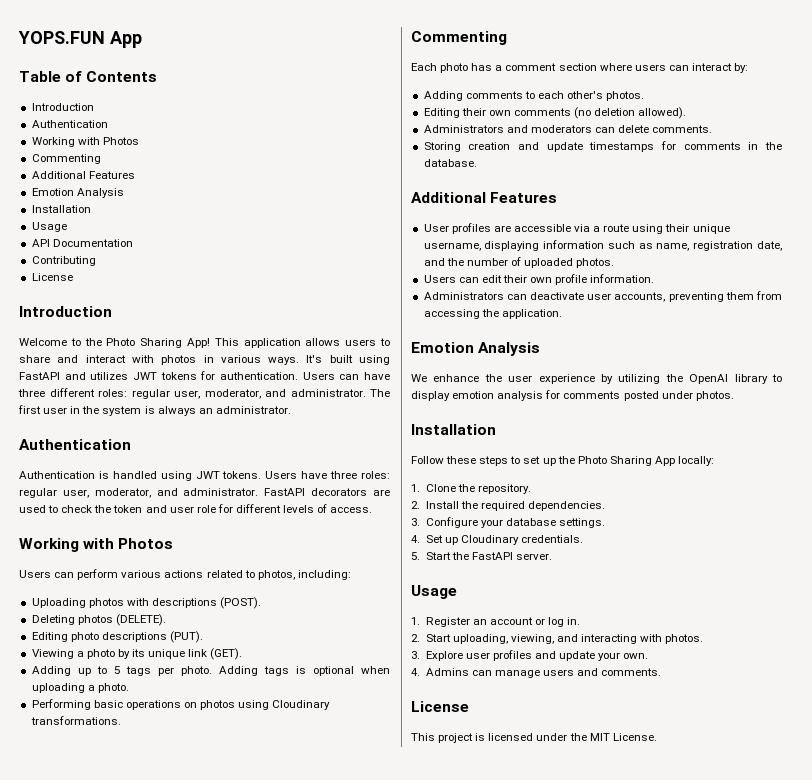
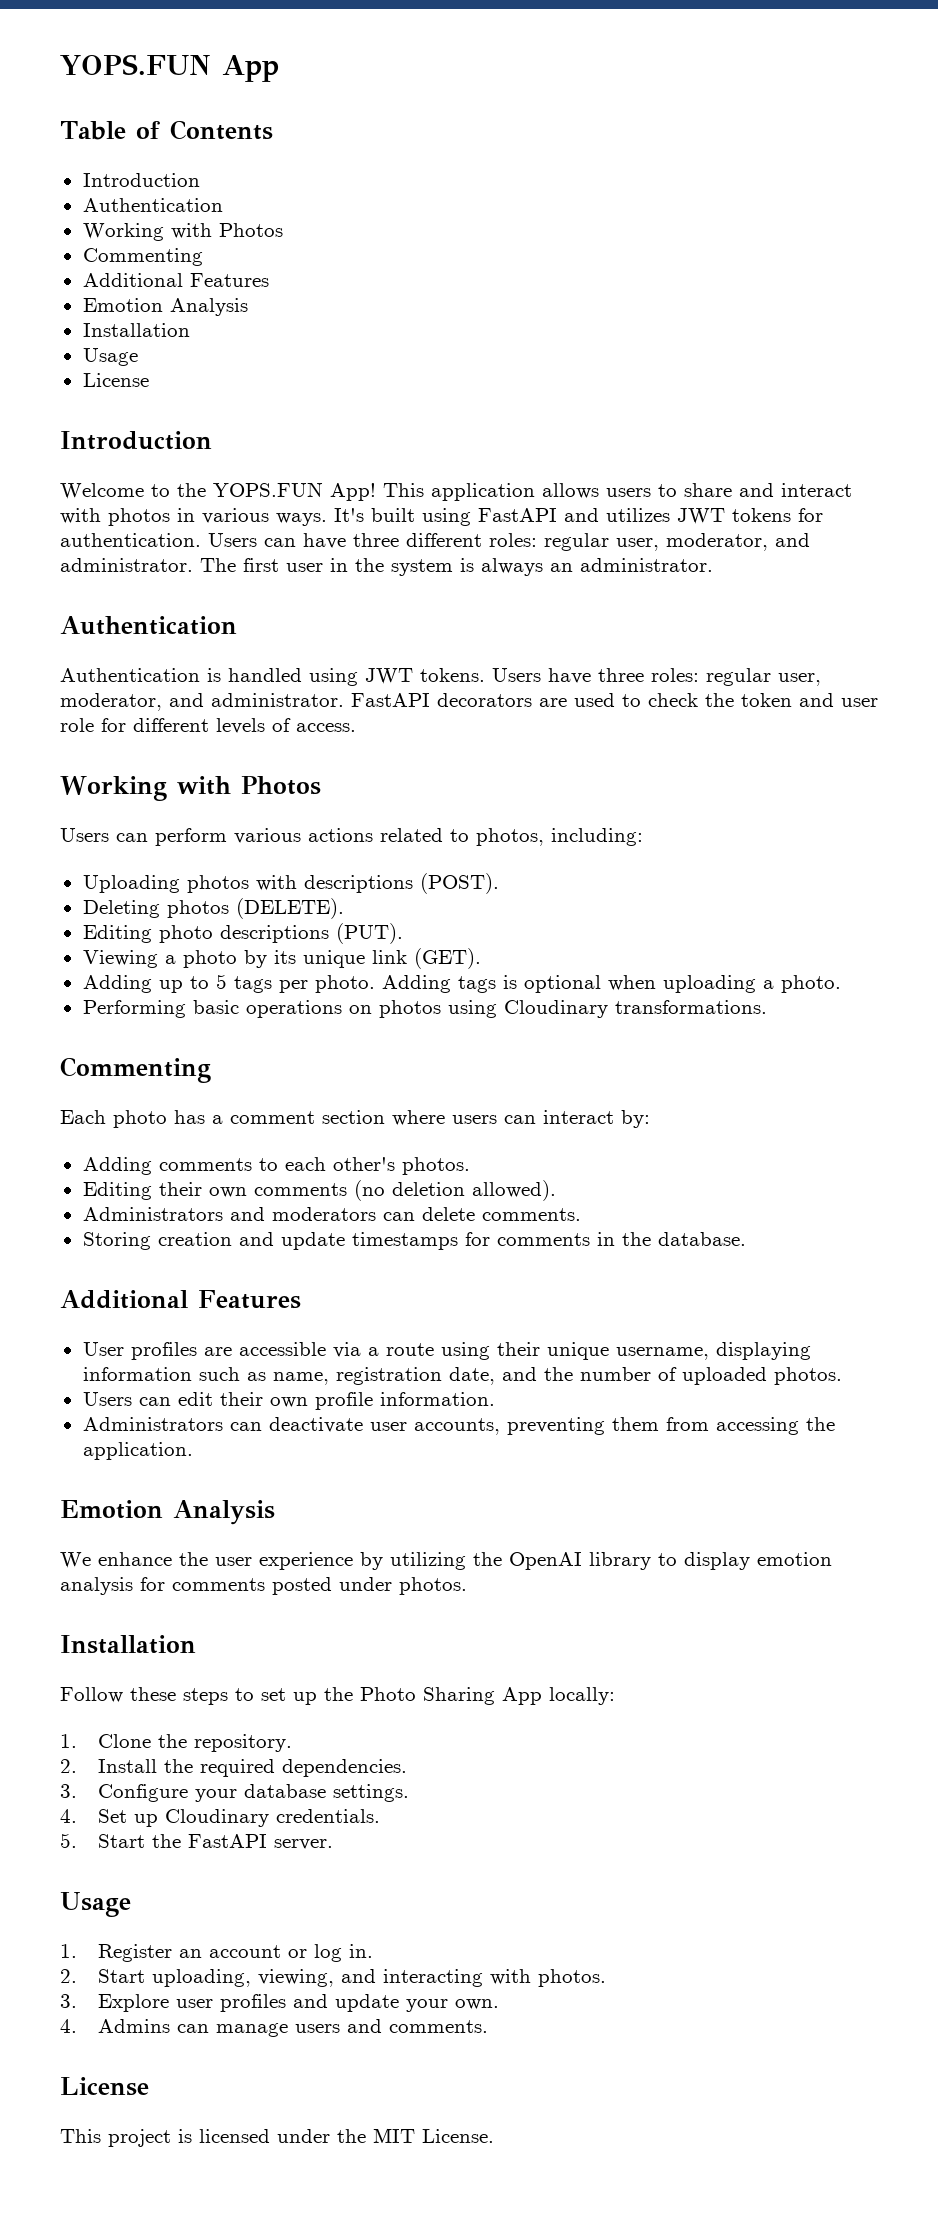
- API Documentation
- Contributing
- Welcome to the Photo Sharing App!
+ Welcome to the YOPS.FUN App!

